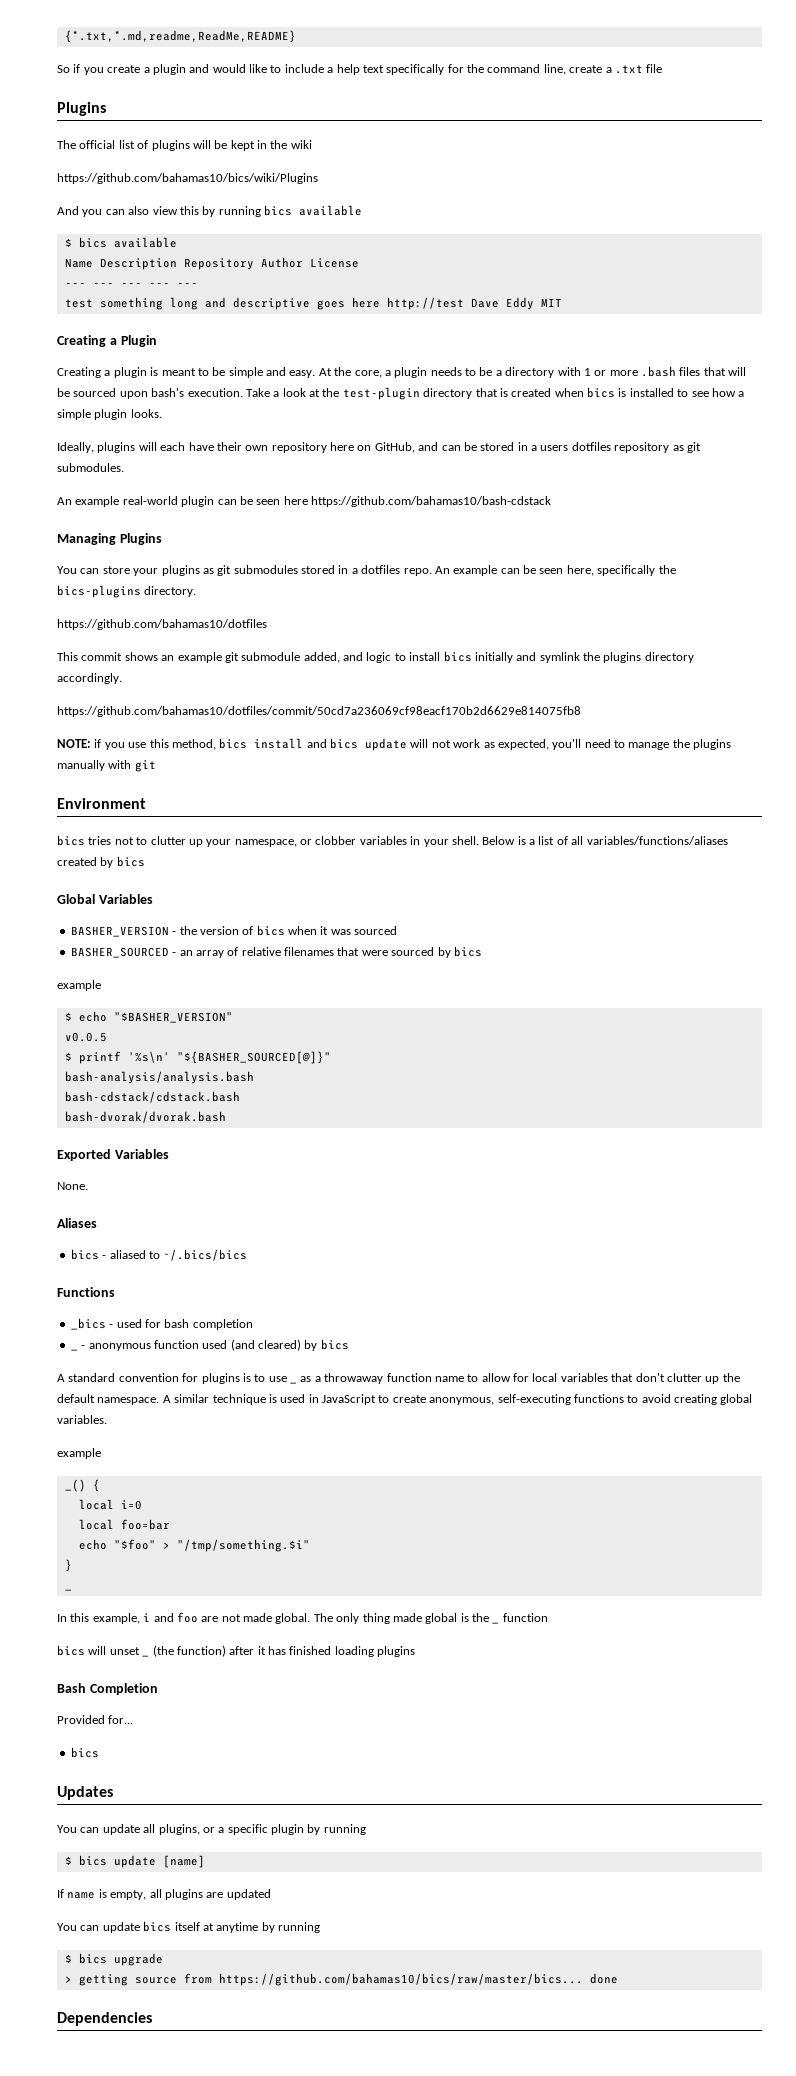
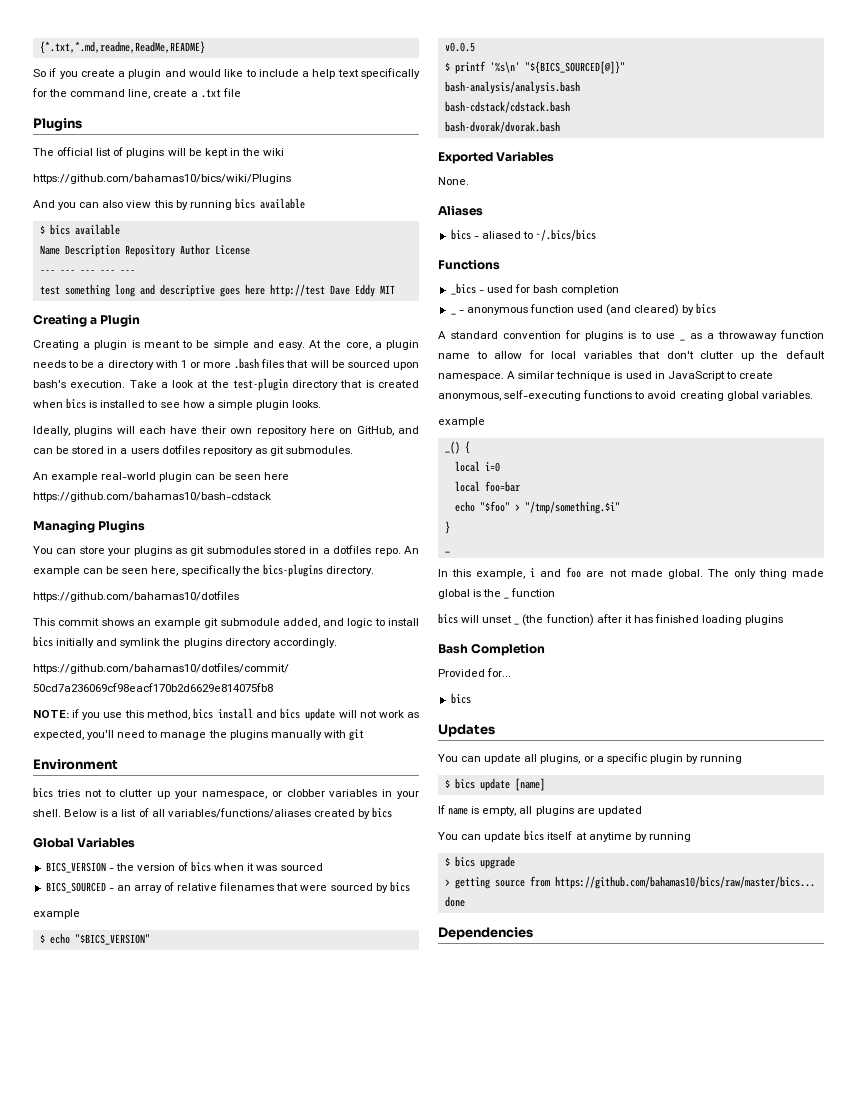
- BASHER_VERSION - the version of bics when it was sourced
+ BICS_VERSION - the version of bics when it was sourced
- BASHER_SOURCED - an array of relative filenames that were sourced by bics
+ BICS_SOURCED - an array of relative filenames that were sourced by bics
- $ echo "$BASHER_VERSION"
+ $ echo "$BICS_VERSION"
- $ printf '%s\n' "${BASHER_SOURCED[@]}"
+ $ printf '%s\n' "${BICS_SOURCED[@]}"

